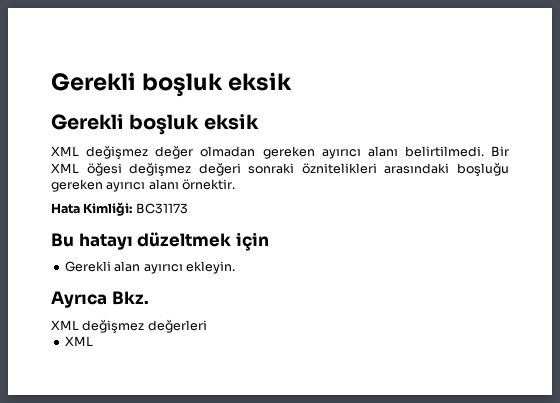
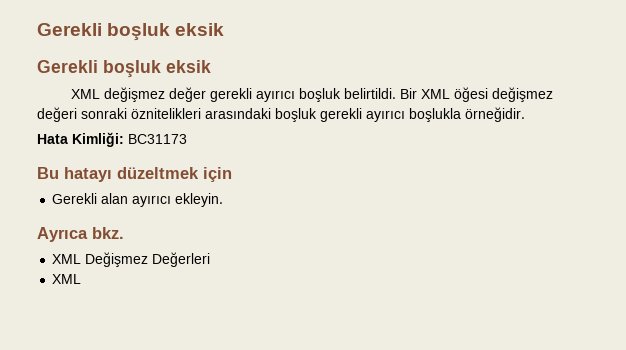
- XML değişmez değer olmadan gereken ayırıcı alanı belirtilmedi.
+ XML değişmez değer gerekli ayırıcı boşluk belirtildi.
- Bir XML öğesi değişmez değeri sonraki öznitelikleri arasındaki boşluğu gereken ayırıcı alanı örnektir.
+ Bir XML öğesi değişmez değeri sonraki öznitelikleri arasındaki boşluk gerekli ayırıcı boşlukla örneğidir.
- Ayrıca Bkz.
- XML değişmez değerleri
+ Ayrıca bkz.
+ XML Değişmez Değerleri

